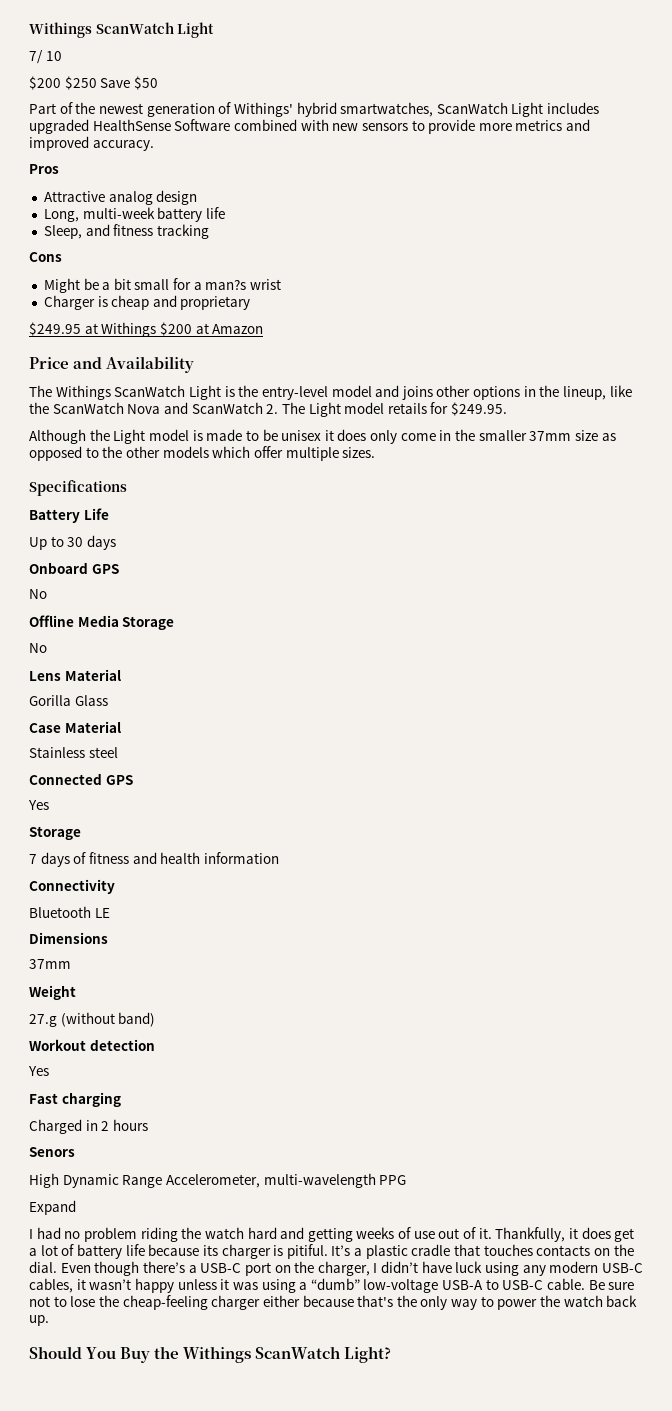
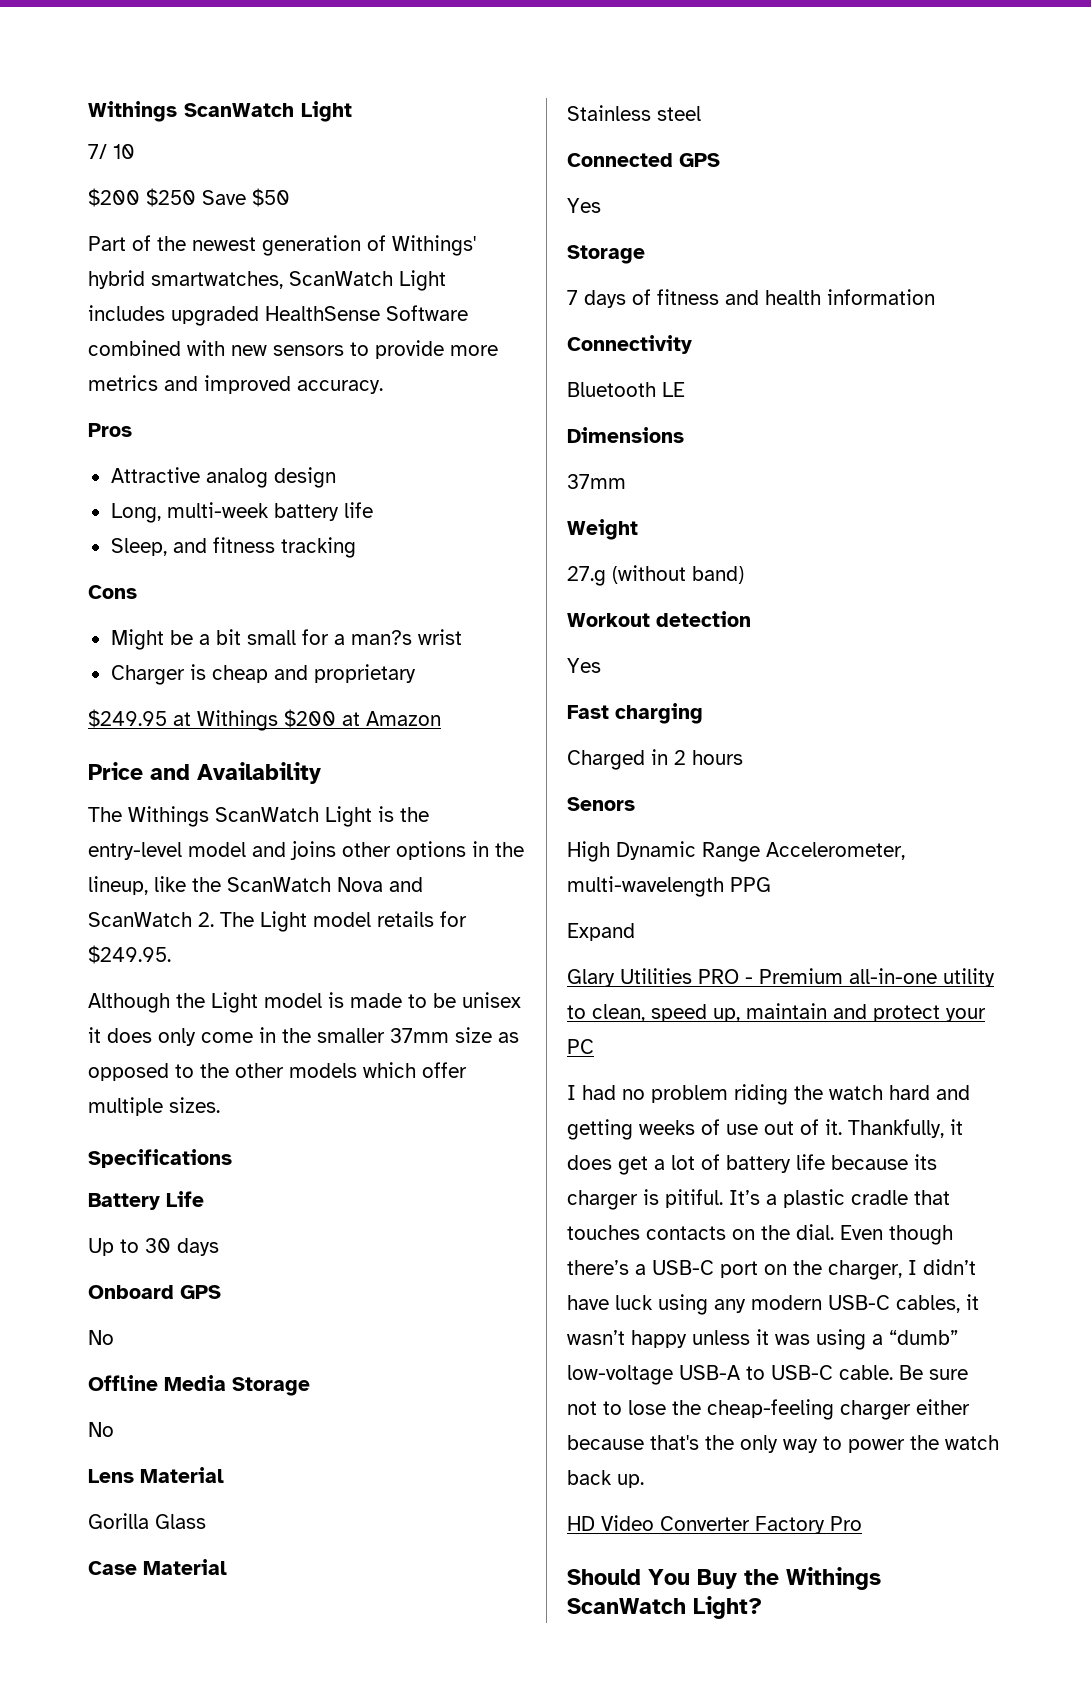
+ Glary Utilities PRO - Premium all-in-one utility to clean, speed up, maintain and protect your PC
+ HD Video Converter Factory Pro

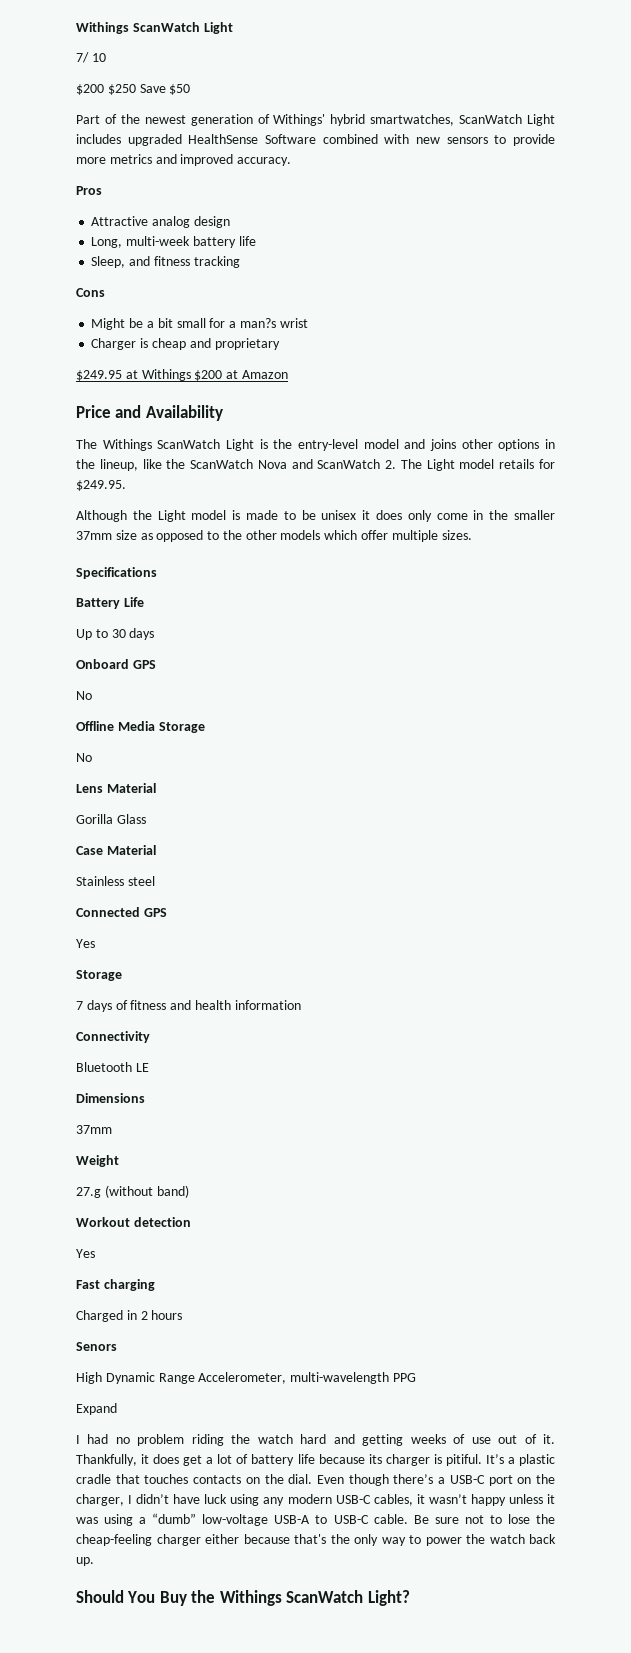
- Glary Utilities PRO - Premium all-in-one utility to clean, speed up, maintain and protect your PC
- HD Video Converter Factory Pro

